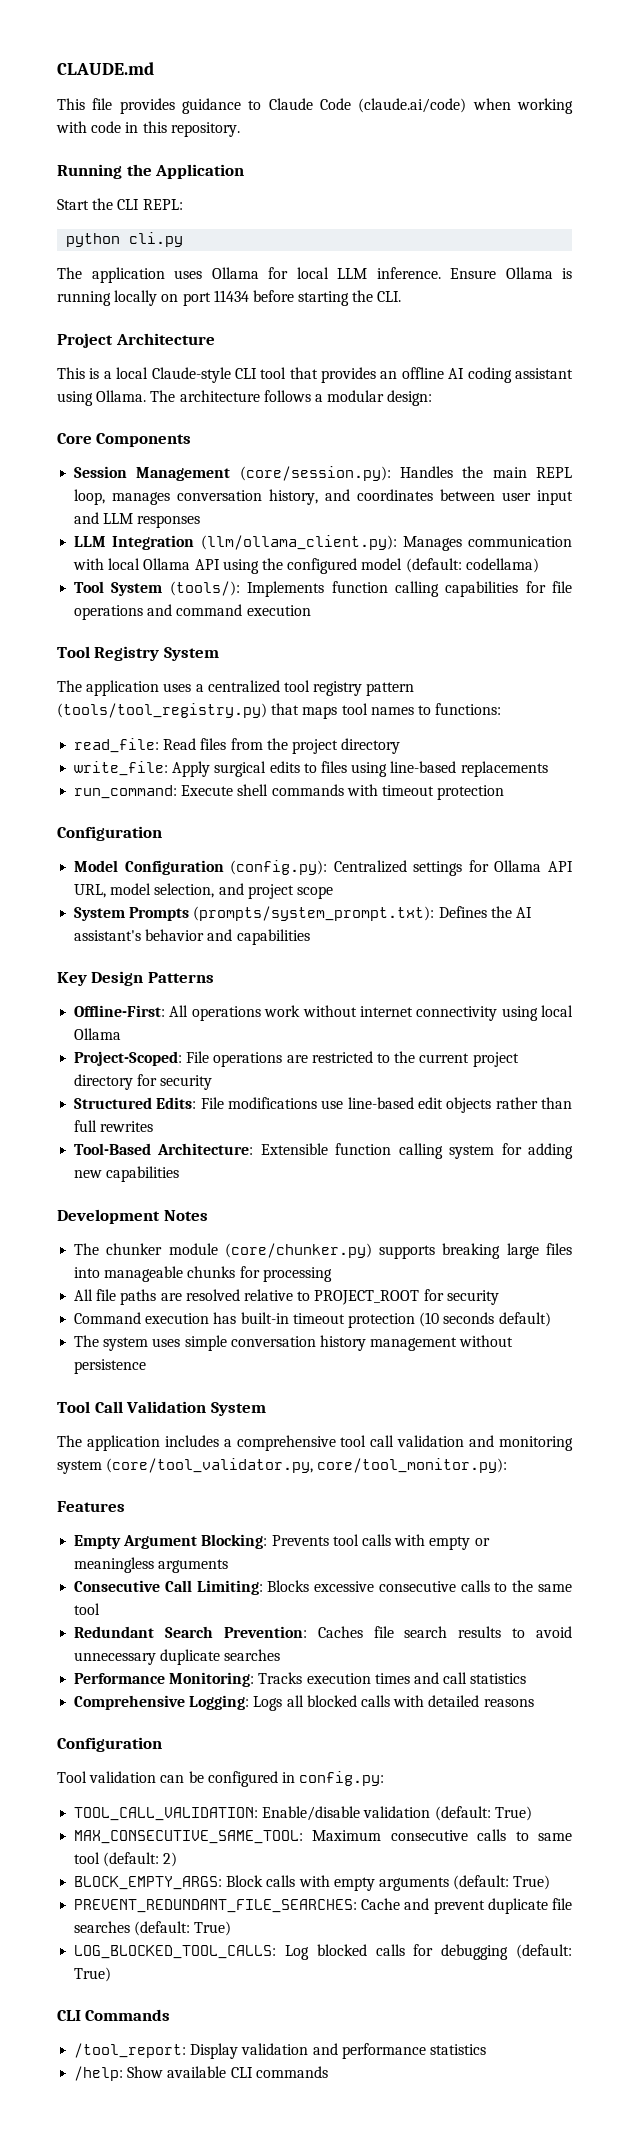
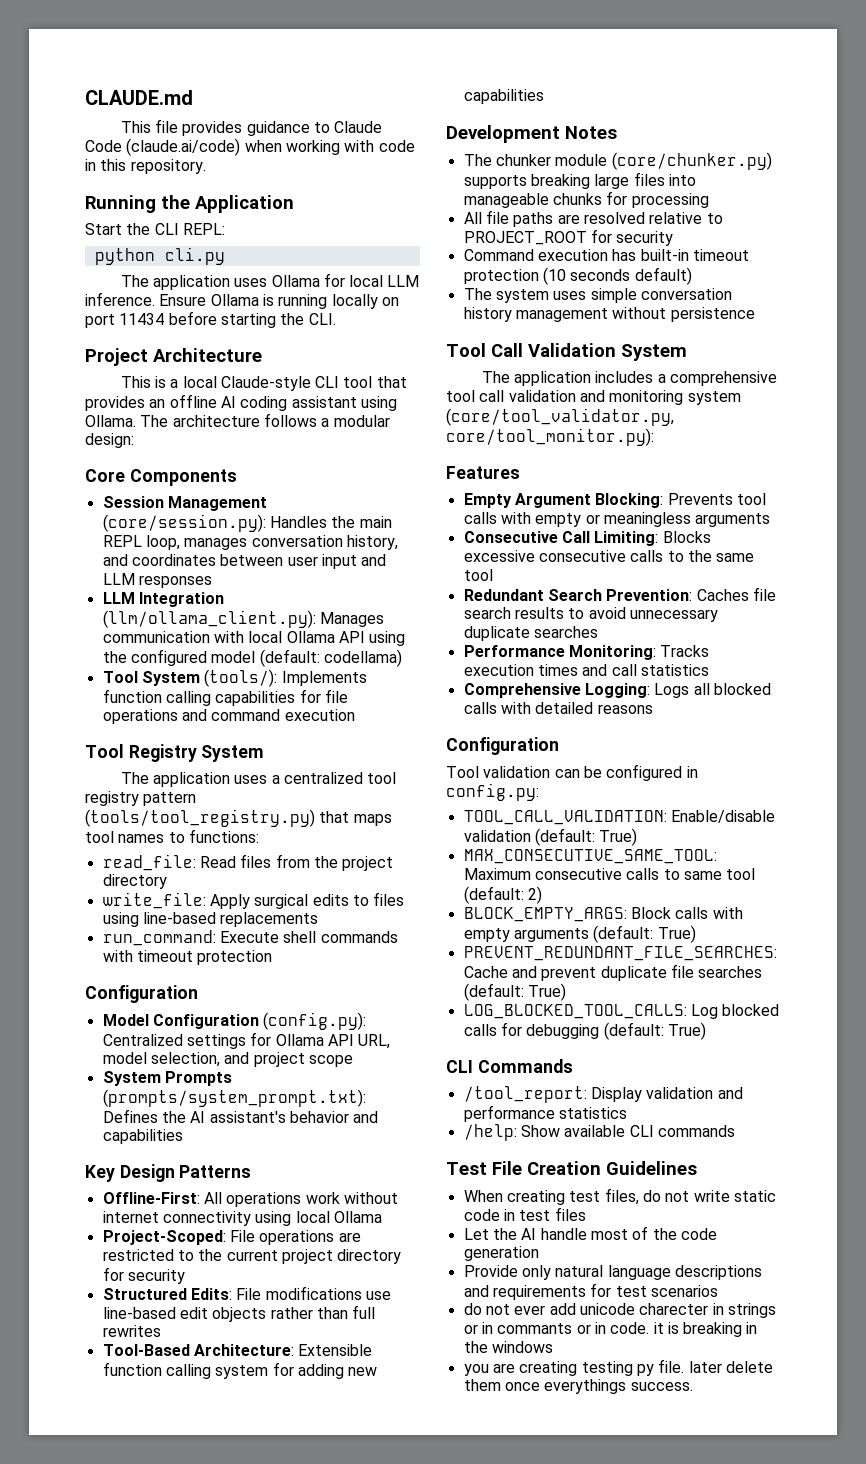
+ Test File Creation Guidelines
+ When creating test files, do not write static code in test files
+ Let the AI handle most of the code generation
+ Provide only natural language descriptions and requirements for test scenarios
+ do not ever add unicode charecter in strings or in commants or in code. it is breaking in the windows
+ you are creating testing py file. later delete them once everythings success.

